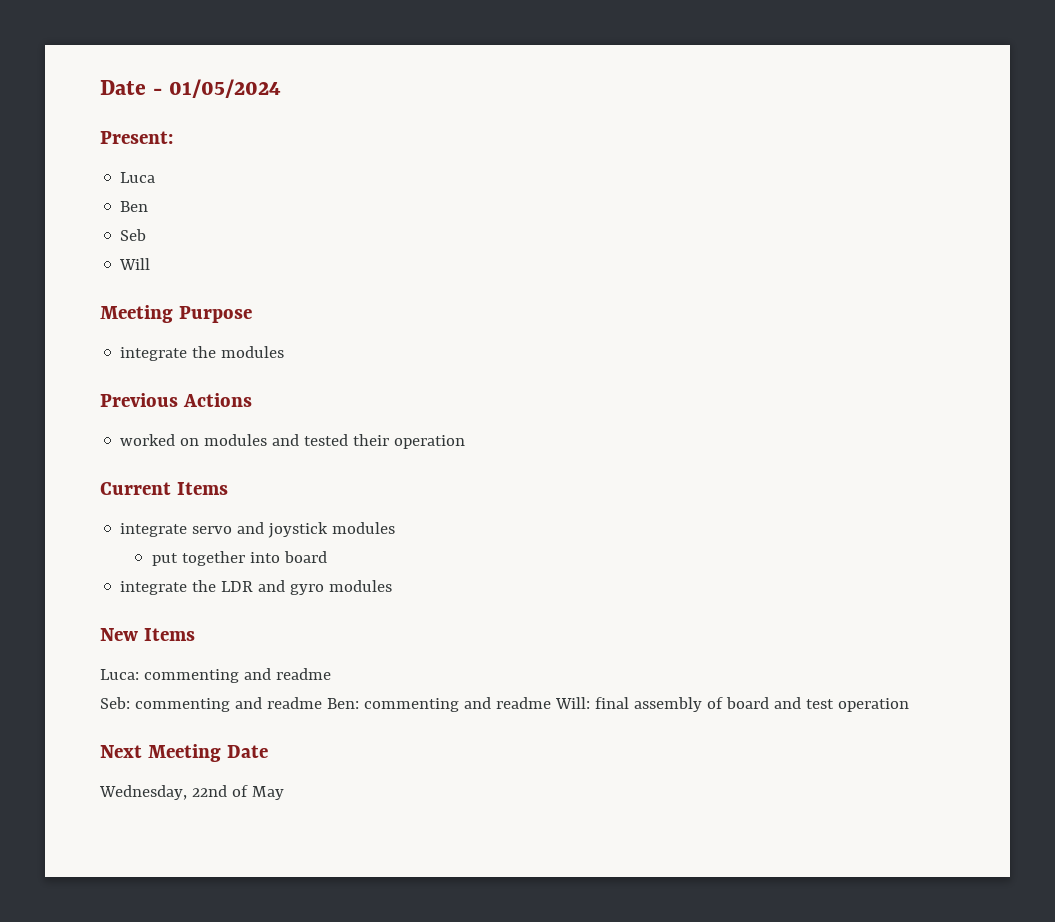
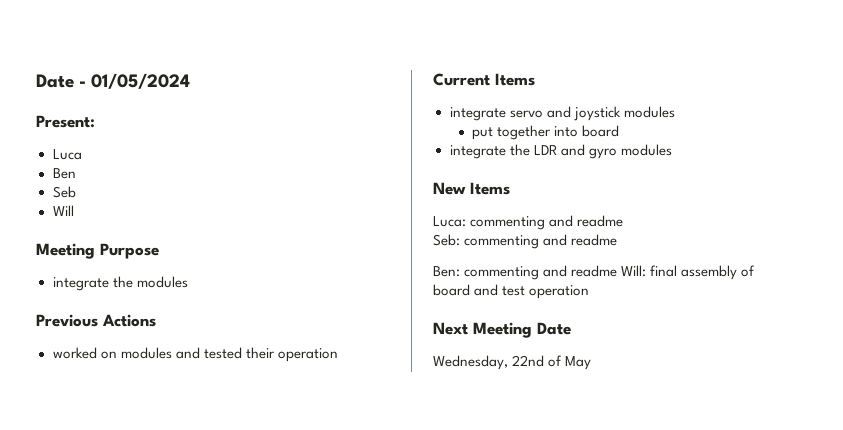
- Seb: commenting and readme Ben: commenting and readme Will: final assembly of board and test operation
+ Seb: commenting and readme
+ Ben: commenting and readme Will: final assembly of board and test operation

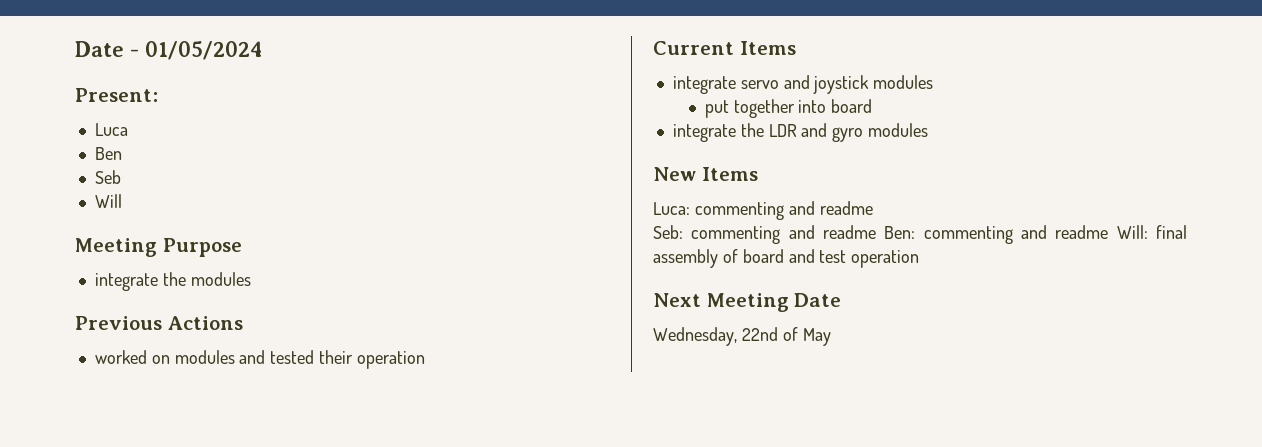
- Seb: commenting and readme
- Ben: commenting and readme Will: final assembly of board and test operation
+ Seb: commenting and readme Ben: commenting and readme Will: final assembly of board and test operation

